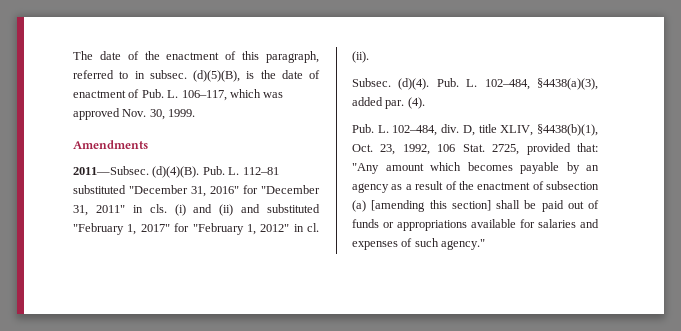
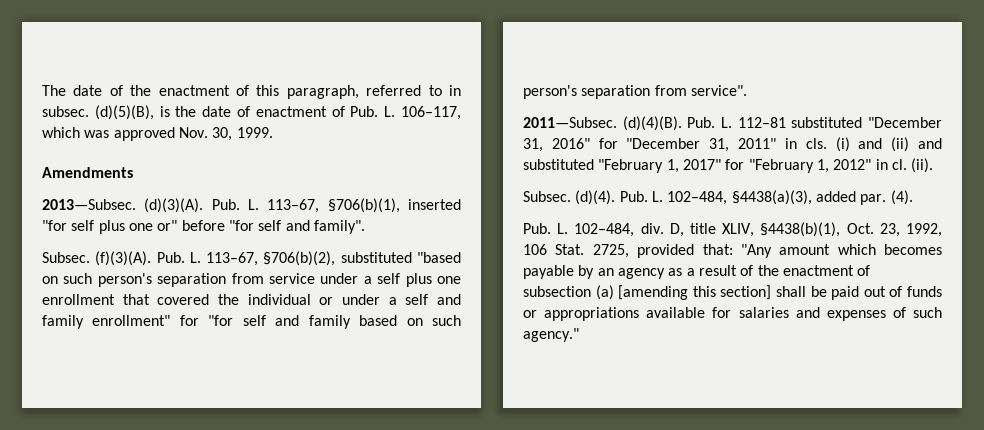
+ 2013—Subsec. (d)(3)(A). Pub. L. 113–67, §706(b)(1), inserted "for self plus one or" before "for self and family".
+ Subsec. (f)(3)(A). Pub. L. 113–67, §706(b)(2), substituted "based on such person's separation from service under a self plus one enrollment that covered the individual or under a self and family enrollment" for "for self and family based on such person's separation from service".

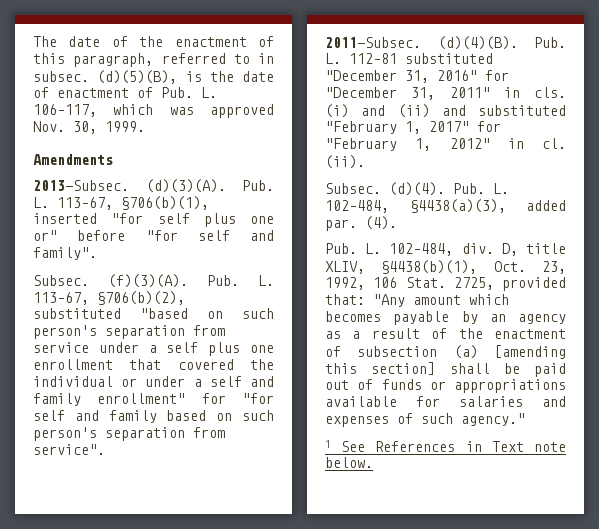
+ 1 See References in Text note below.

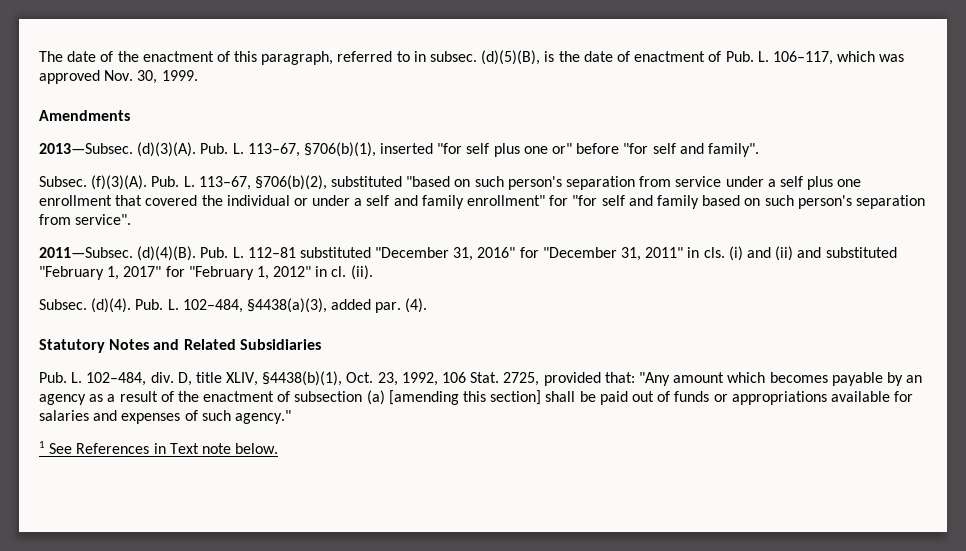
+ Statutory Notes and Related Subsidiaries

